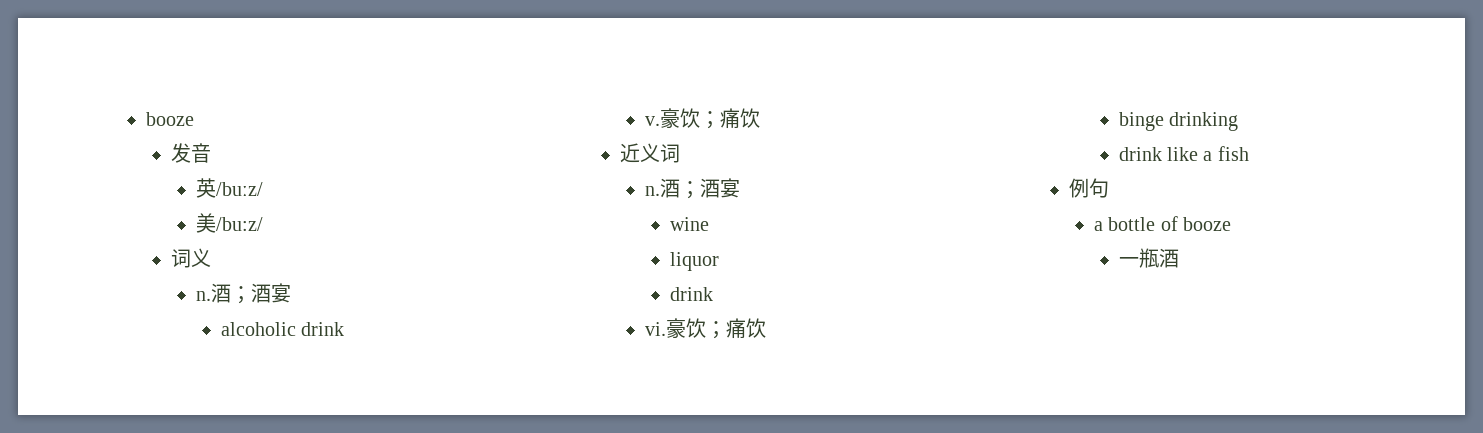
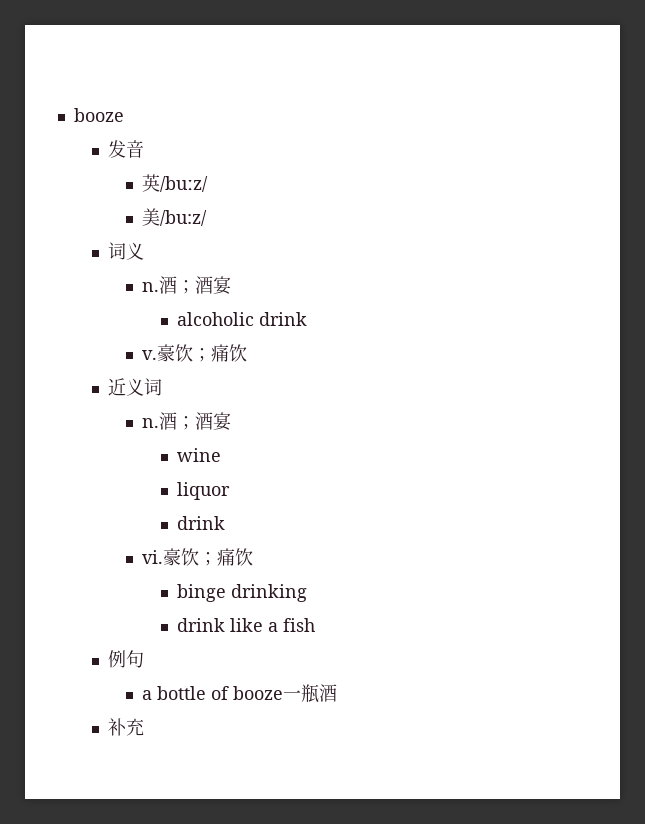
- a bottle of booze
- 一瓶酒
+ a bottle of booze一瓶酒
+ 补充

